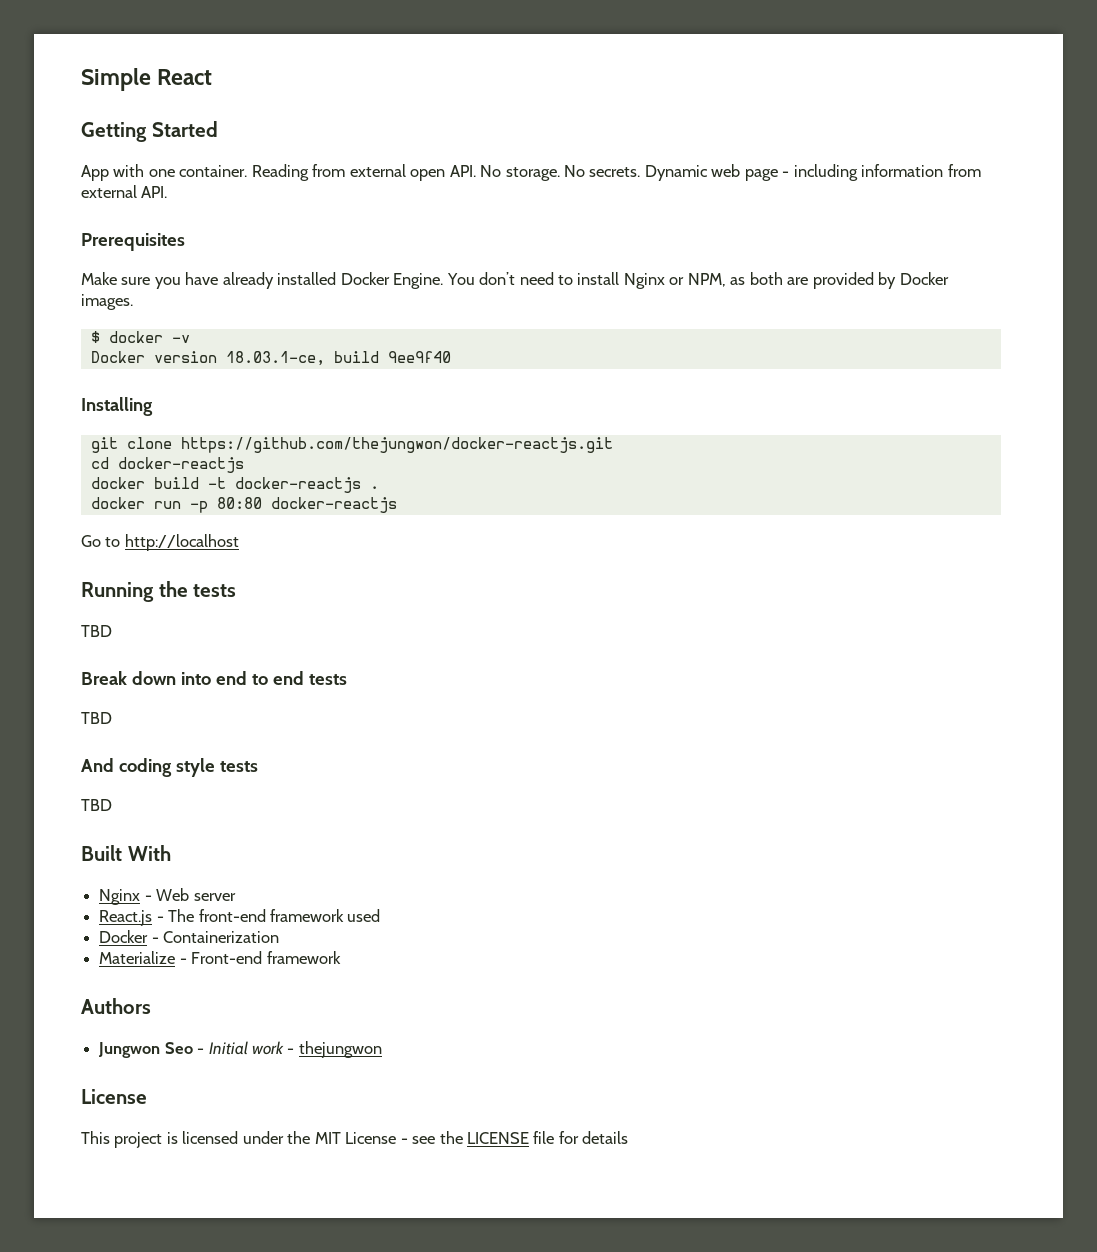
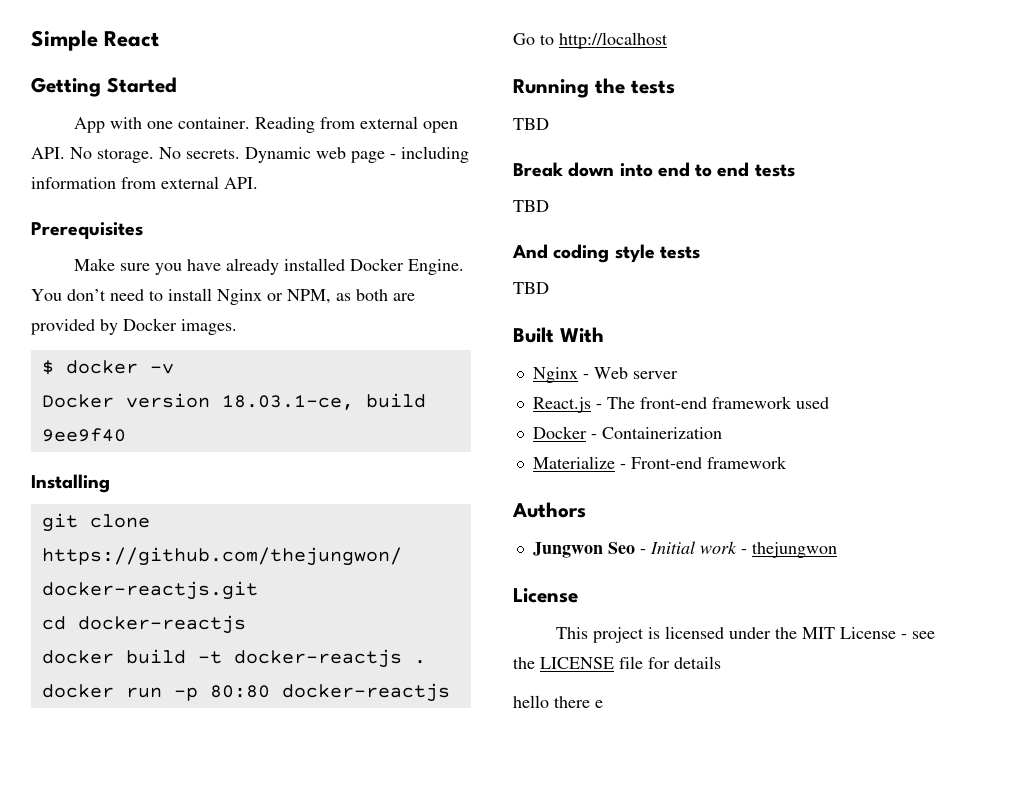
+ hello there e

